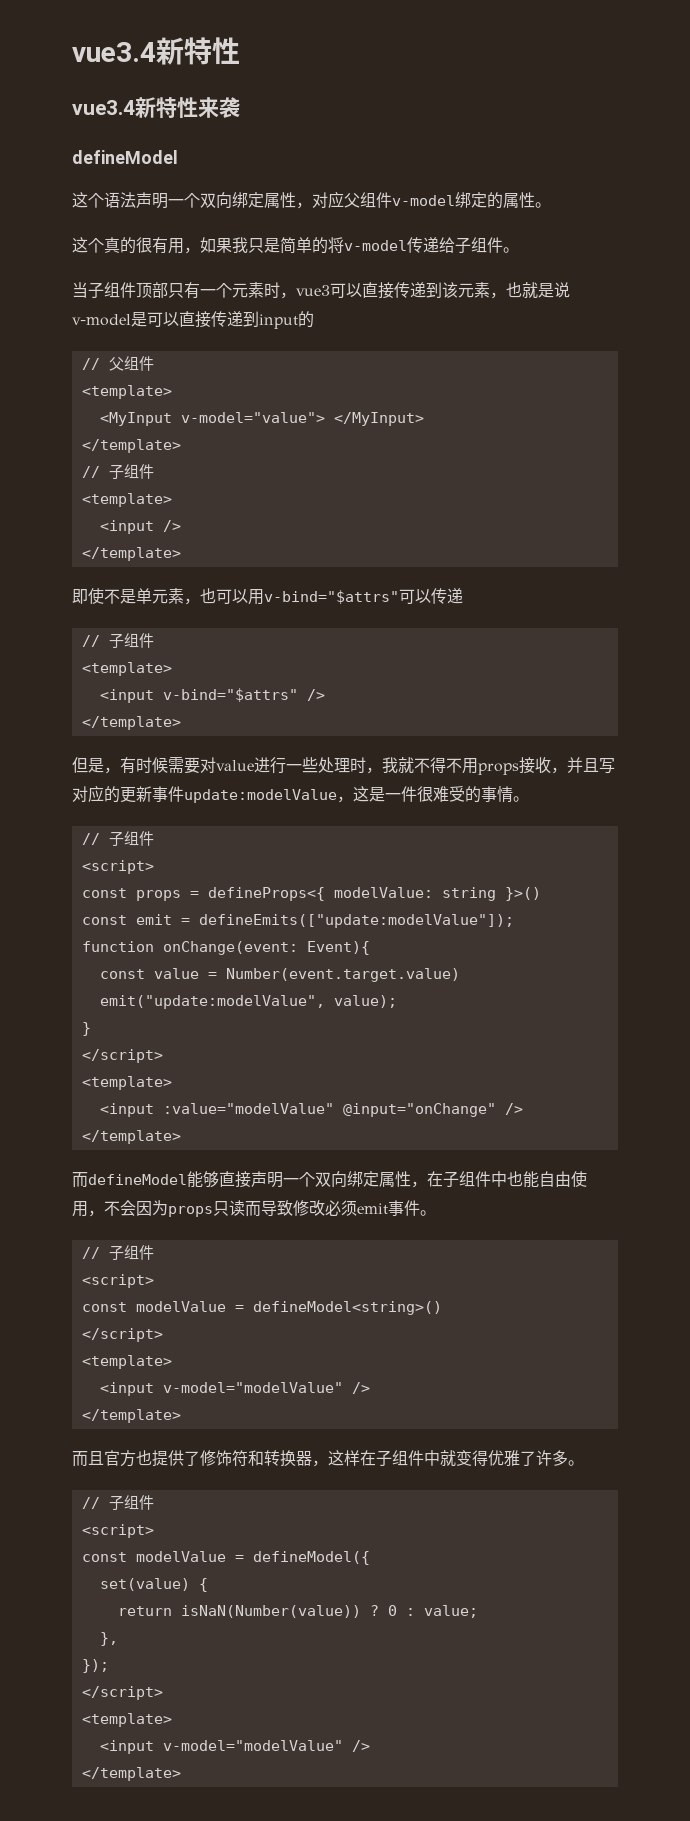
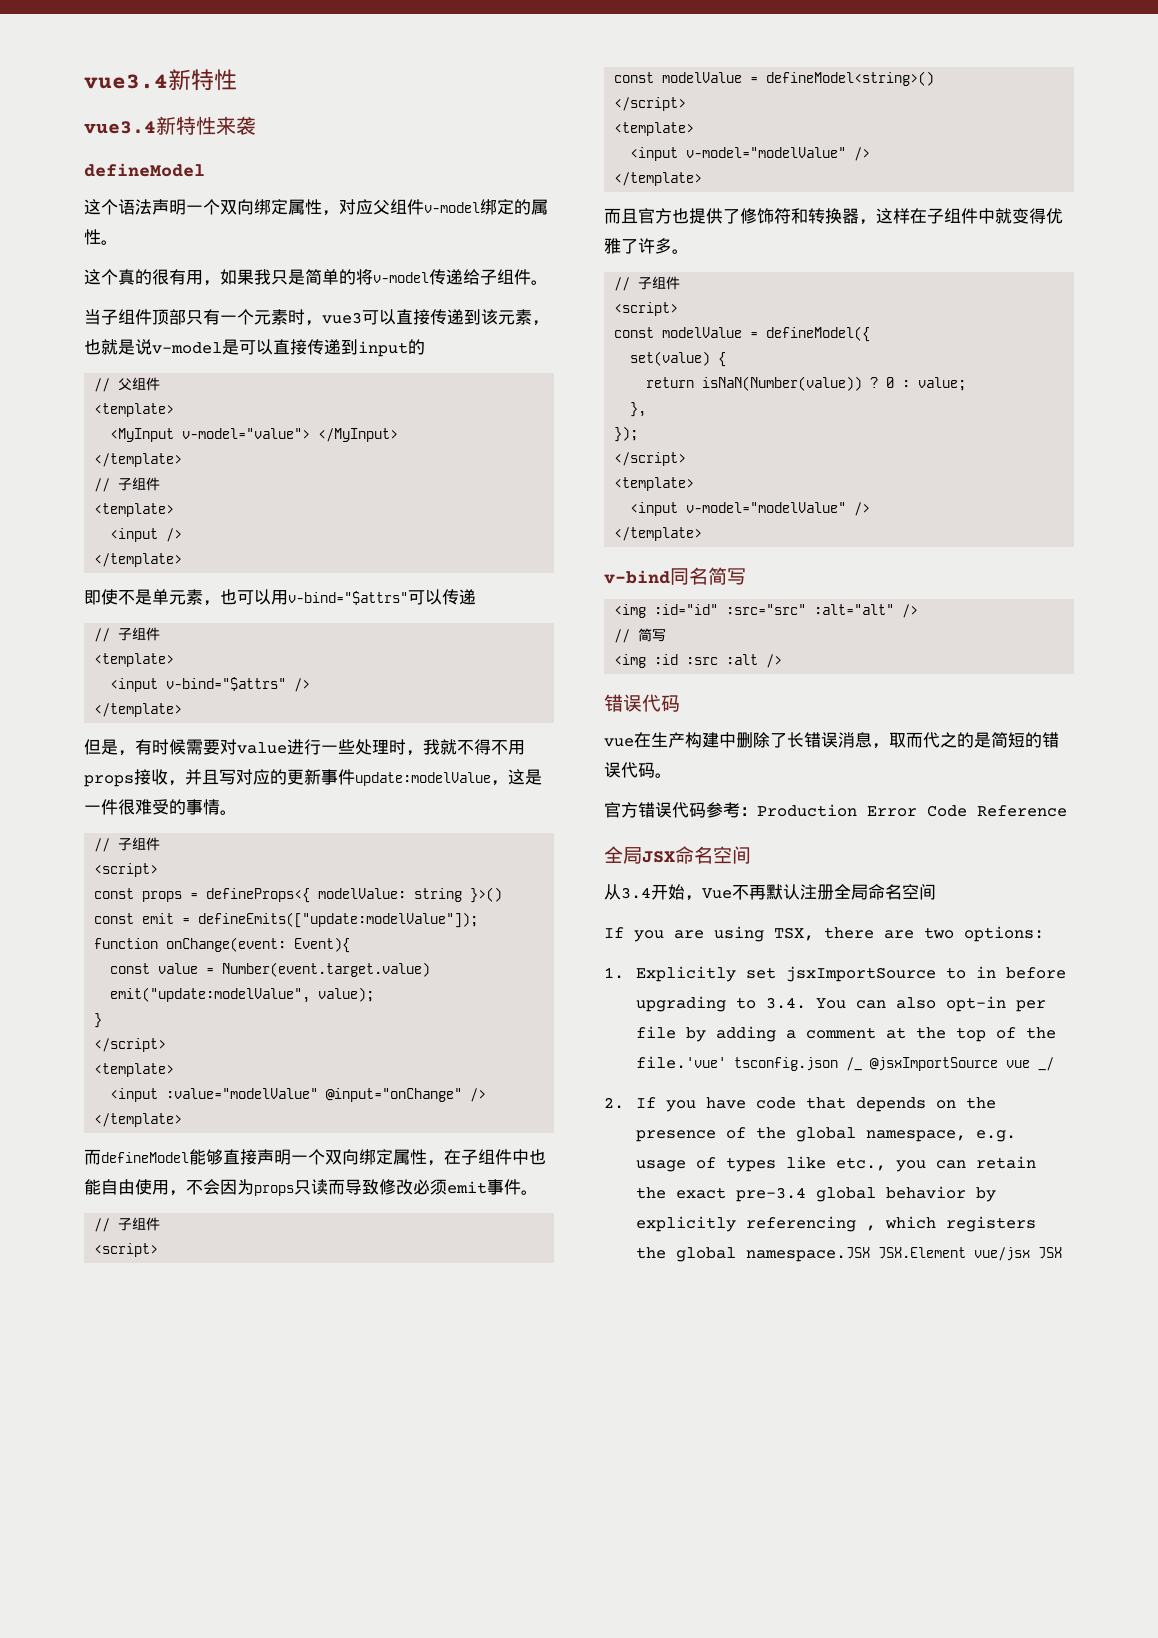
+ v-bind同名简写
+ <img :id="id" :src="src" :alt="alt" />
+ // 简写
+ <img :id :src :alt />
+ 错误代码
+ vue在生产构建中删除了长错误消息，取而代之的是简短的错误代码。
+ 官方错误代码参考：Production Error Code Reference
+ 全局JSX命名空间
+ 从3.4开始，Vue不再默认注册全局命名空间
+ If you are using TSX, there are two options:
+ 1. Explicitly set jsxImportSource to in before upgrading to 3.4. You can also opt-in per file by adding a comment at the top of the file.'vue' tsconfig.json /_ @jsxImportSource vue _/
+ 2. If you have code that depends on the presence of the global namespace, e.g. usage of types like etc., you can retain the exact pre-3.4 global behavior by explicitly referencing , which registers the global namespace.JSX JSX.Element vue/jsx JSX

